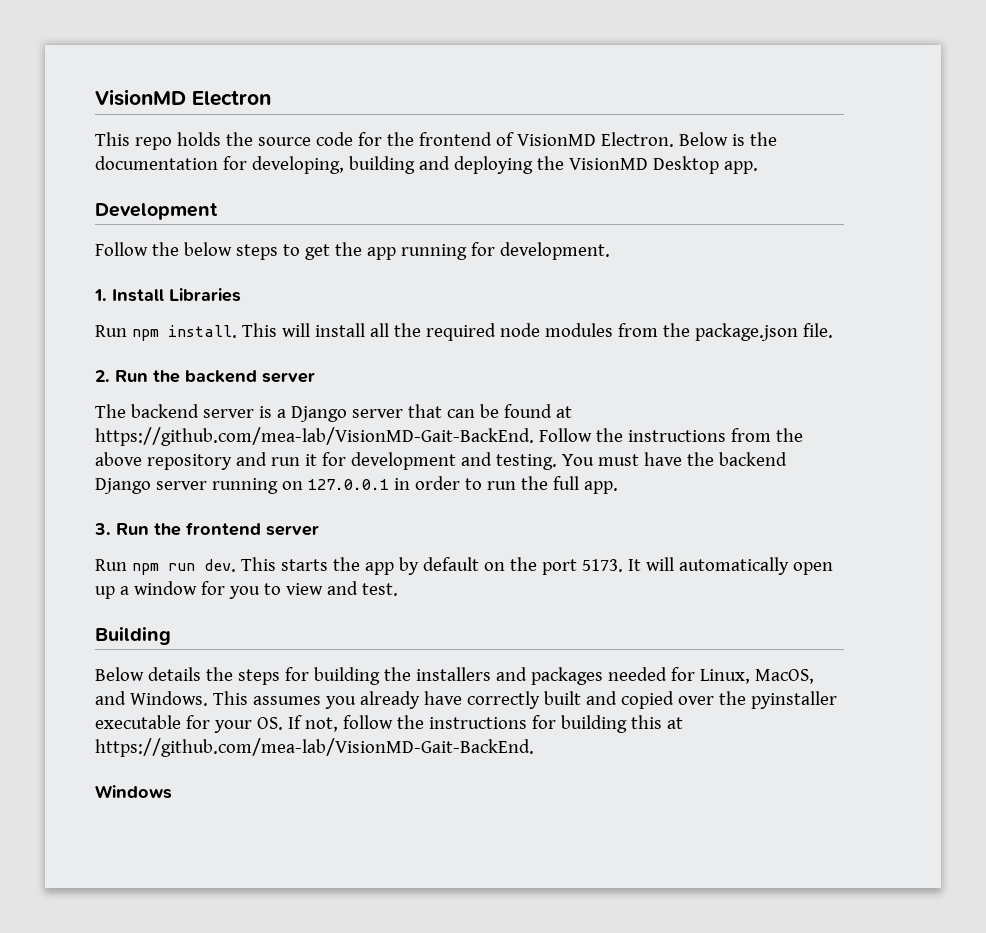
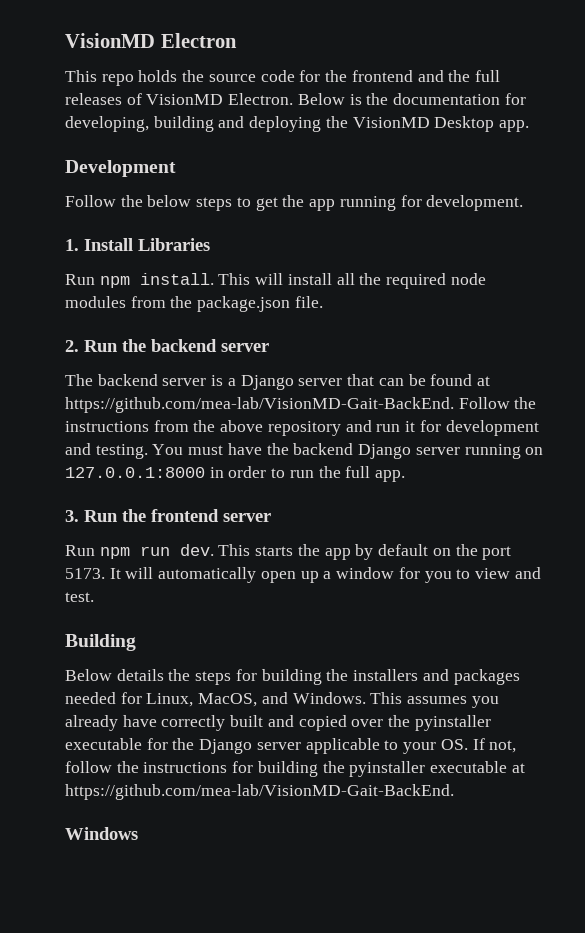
- This repo holds the source code for the frontend of VisionMD Electron.
+ This repo holds the source code for the frontend and the full releases of VisionMD Electron.
- You must have the backend Django server running on 127.0.0.1 in order to run the full app.
+ You must have the backend Django server running on 127.0.0.1:8000 in order to run the full app.
- This assumes you already have correctly built and copied over the pyinstaller executable for your OS. If not, follow the instructions for building this at https://github.com/mea-lab/VisionMD-Gait-BackEnd.
+ This assumes you already have correctly built and copied over the pyinstaller executable for the Django server applicable to your OS. If not, follow the instructions for building the pyinstaller executable at https://github.com/mea-lab/VisionMD-Gait-BackEnd.

